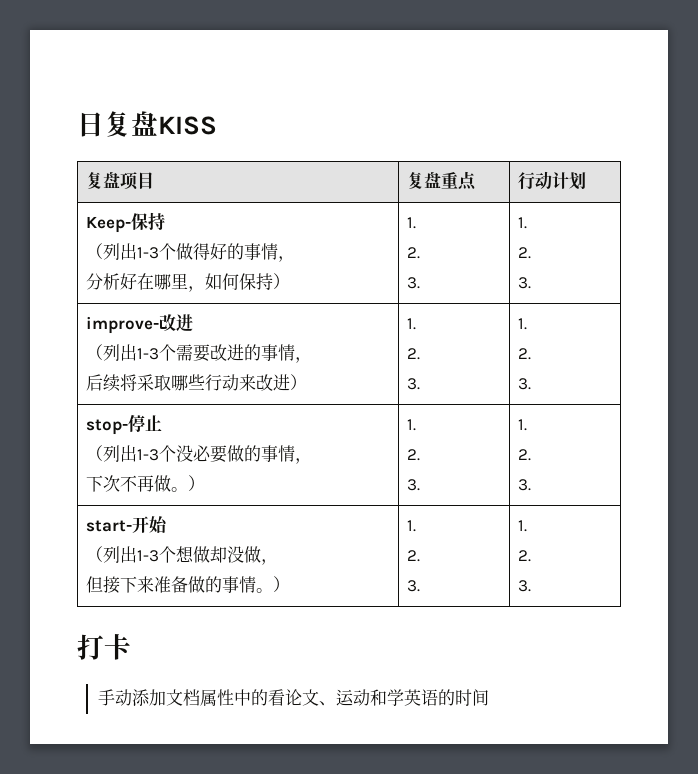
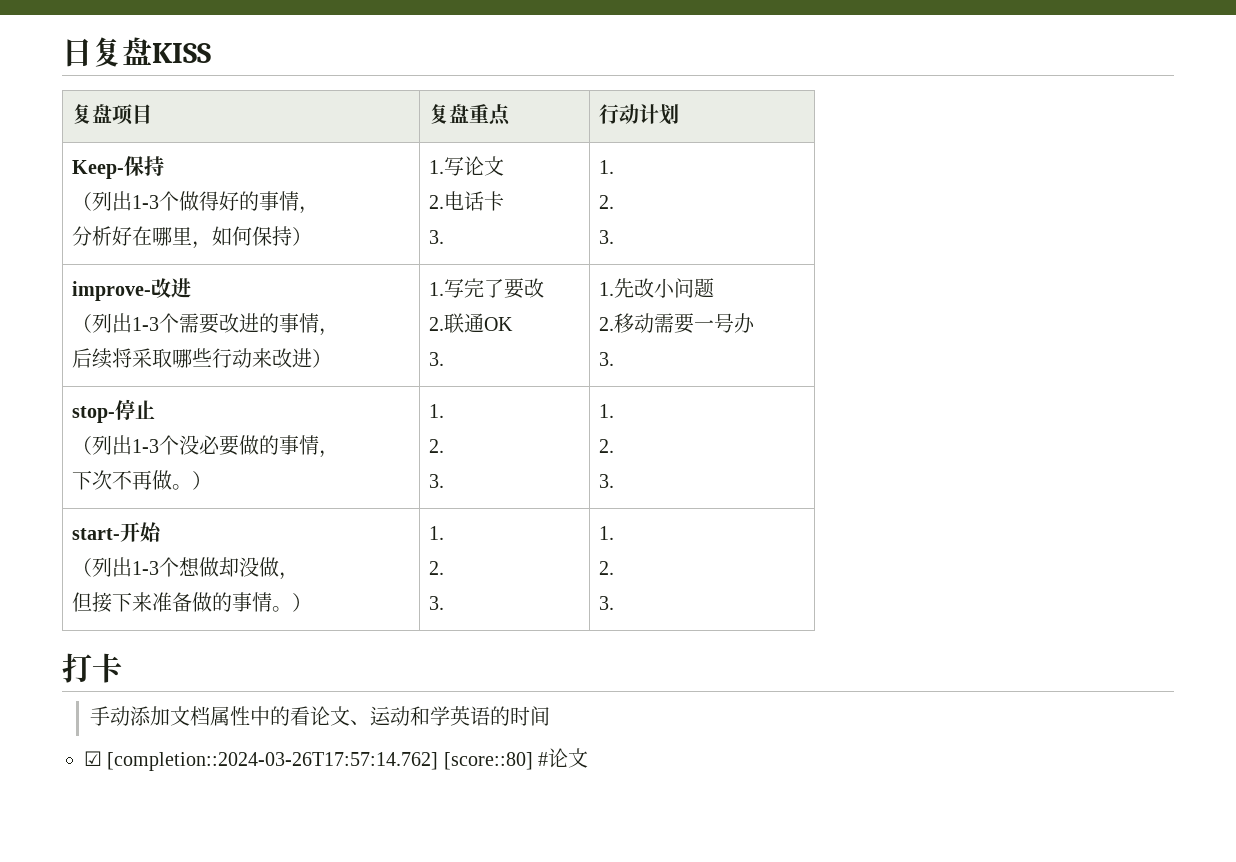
  Keep-保持
  （列出1-3个做得好的事情，
- 分析好在哪里，如何保持） | 1.
- 2.
+ 分析好在哪里，如何保持） | 1.写论文
+ 2.电话卡
  improve-改进
  （列出1-3个需要改进的事情，
- 后续将采取哪些行动来改进） | 1.
- 2.
- 3. | 1.
- 2.
+ 后续将采取哪些行动来改进） | 1.写完了要改
+ 2.联通OK
+ 3. | 1.先改小问题
+ 2.移动需要一号办
+ ☑ [completion::2024-03-26T17:57:14.762] [score::80] #论文

